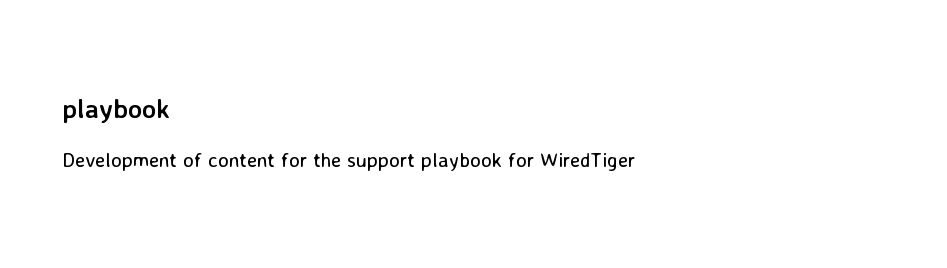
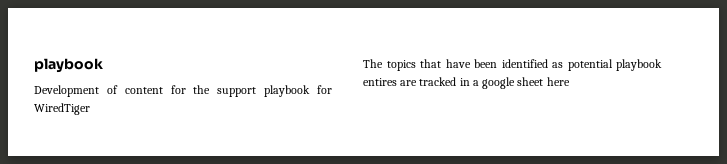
+ The topics that have been identified as potential playbook entires are tracked in a google sheet here

